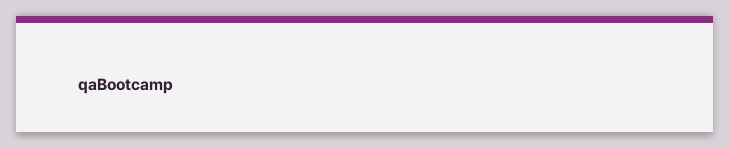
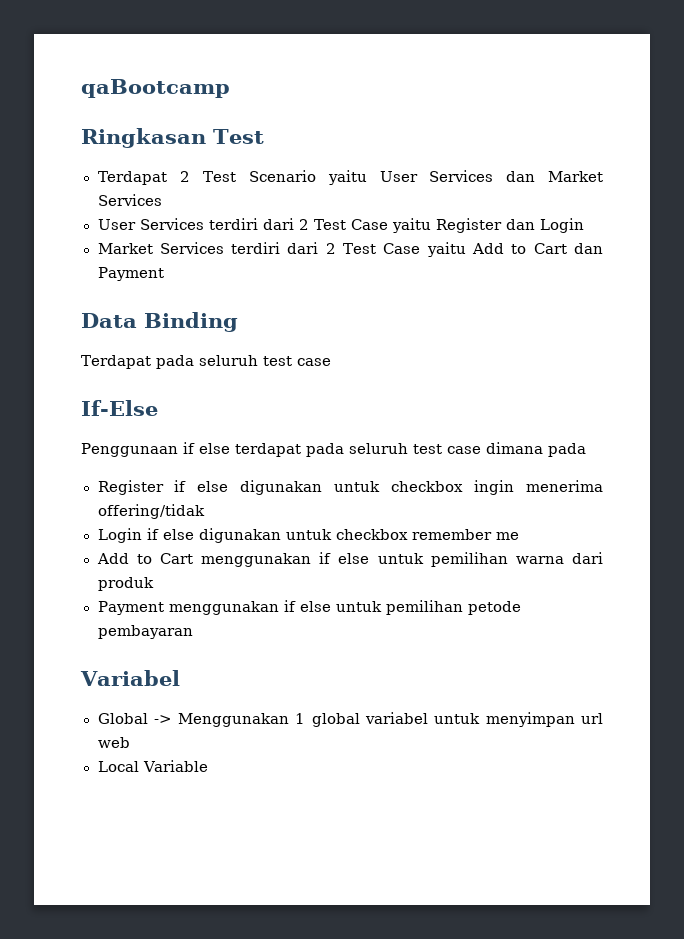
+ Ringkasan Test
+ Terdapat 2 Test Scenario yaitu User Services dan Market Services
+ User Services terdiri dari 2 Test Case yaitu Register dan Login
+ Market Services terdiri dari 2 Test Case yaitu Add to Cart dan Payment
+ Data Binding
+ Terdapat pada seluruh test case
+ If-Else
+ Penggunaan if else terdapat pada seluruh test case dimana pada
+ Register if else digunakan untuk checkbox ingin menerima offering/tidak
+ Login if else digunakan untuk checkbox remember me
+ Add to Cart menggunakan if else untuk pemilihan warna dari produk
+ Payment menggunakan if else untuk pemilihan petode pembayaran
+ Variabel
+ Global -> Menggunakan 1 global variabel untuk menyimpan url web
+ Local Variable

